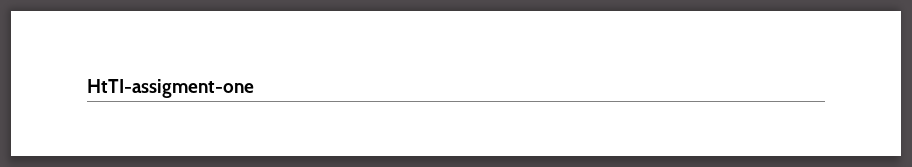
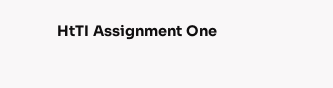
- HtTI-assigment-one
+ HtTI Assignment One

